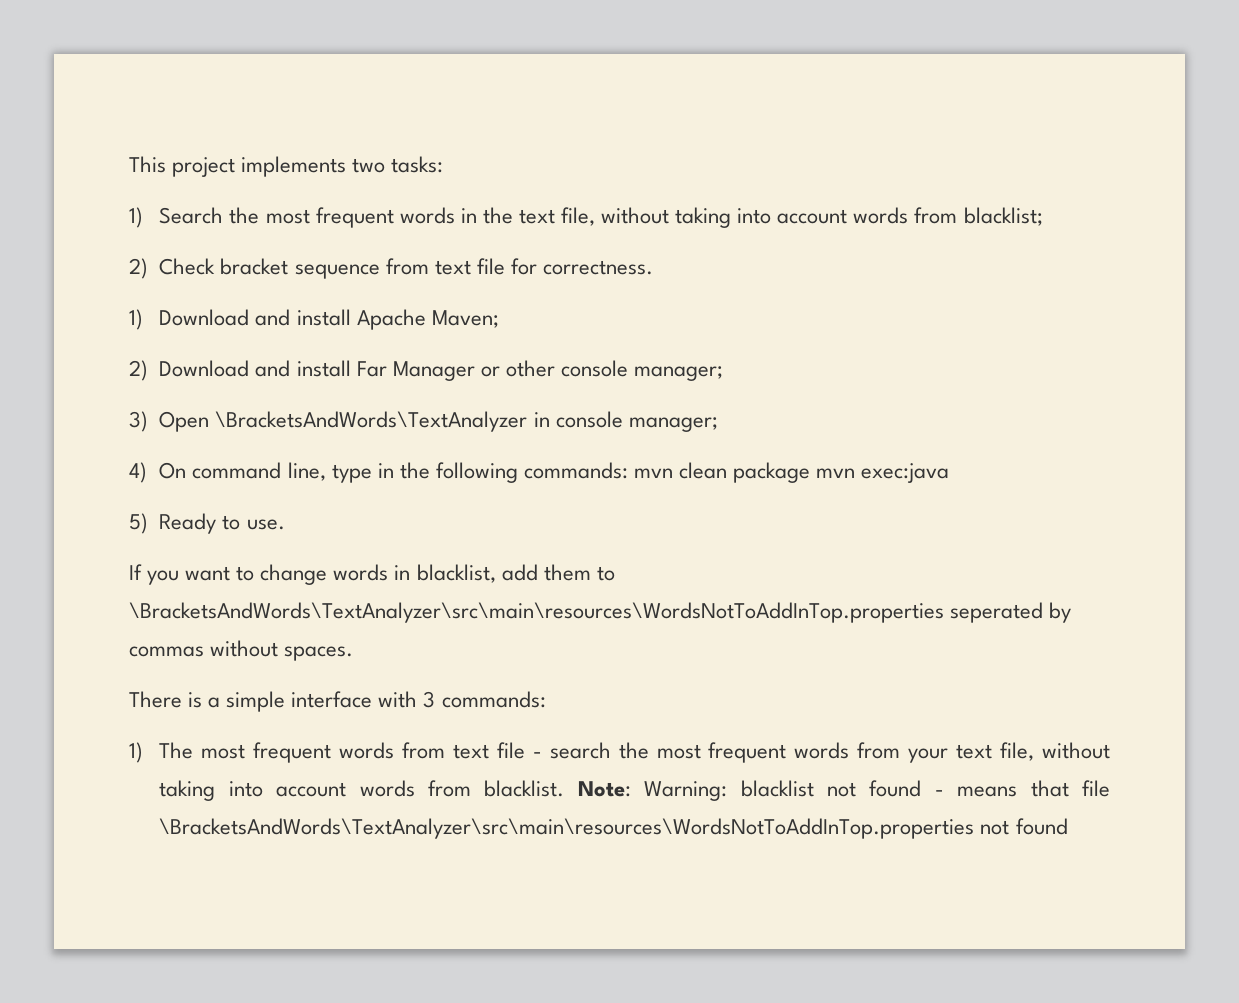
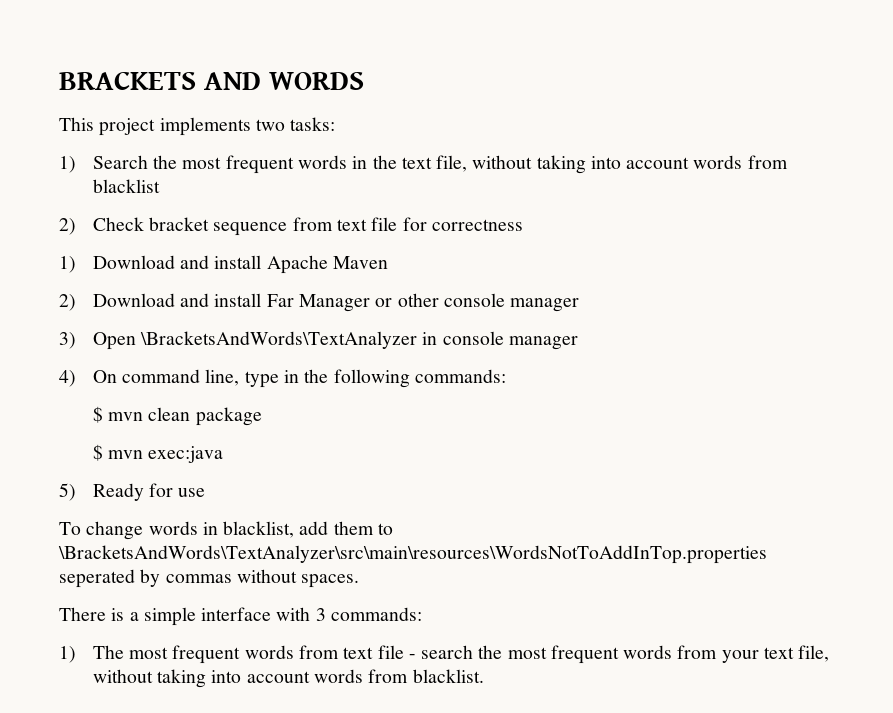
+ BRACKETS AND WORDS
- 1) Search the most frequent words in the text file, without taking into account words from blacklist;
+ 1) Search the most frequent words in the text file, without taking into account words from blacklist
- 2) Check bracket sequence from text file for correctness.
+ 2) Check bracket sequence from text file for correctness
- 1) Download and install Apache Maven;
+ 1) Download and install Apache Maven
- 2) Download and install Far Manager or other console manager;
+ 2) Download and install Far Manager or other console manager
- 3) Open \BracketsAndWords\TextAnalyzer in console manager;
+ 3) Open \BracketsAndWords\TextAnalyzer in console manager
- 4) On command line, type in the following commands: mvn clean package mvn exec:java
+ 4) On command line, type in the following commands:
+ $ mvn clean package
+ $ mvn exec:java
- 5) Ready to use.
- If you want to change words in blacklist, add them to \BracketsAndWords\TextAnalyzer\src\main\resources\WordsNotToAddInTop.properties seperated by commas without spaces.
+ 5) Ready for use
+ To change words in blacklist, add them to \BracketsAndWords\TextAnalyzer\src\main\resources\WordsNotToAddInTop.properties seperated by commas without spaces.
- Note: Warning: blacklist not found - means that file \BracketsAndWords\TextAnalyzer\src\main\resources\WordsNotToAddInTop.properties not found

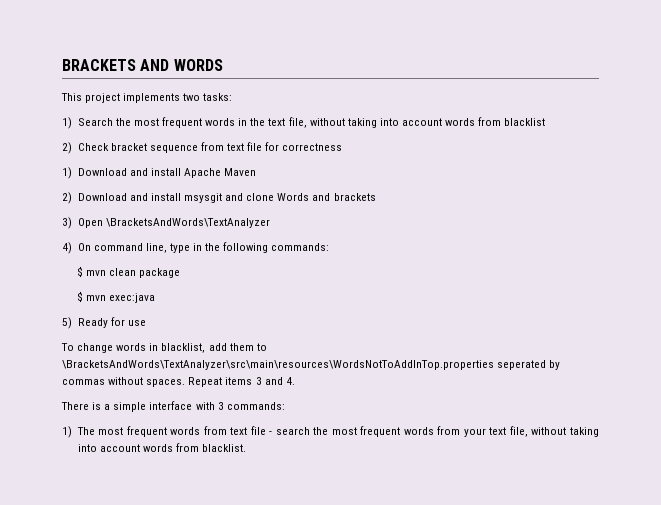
- 2) Download and install Far Manager or other console manager
+ 2) Download and install msysgit and clone Words and brackets
- 3) Open \BracketsAndWords\TextAnalyzer in console manager
+ 3) Open \BracketsAndWords\TextAnalyzer
+ Repeat items 3 and 4.

